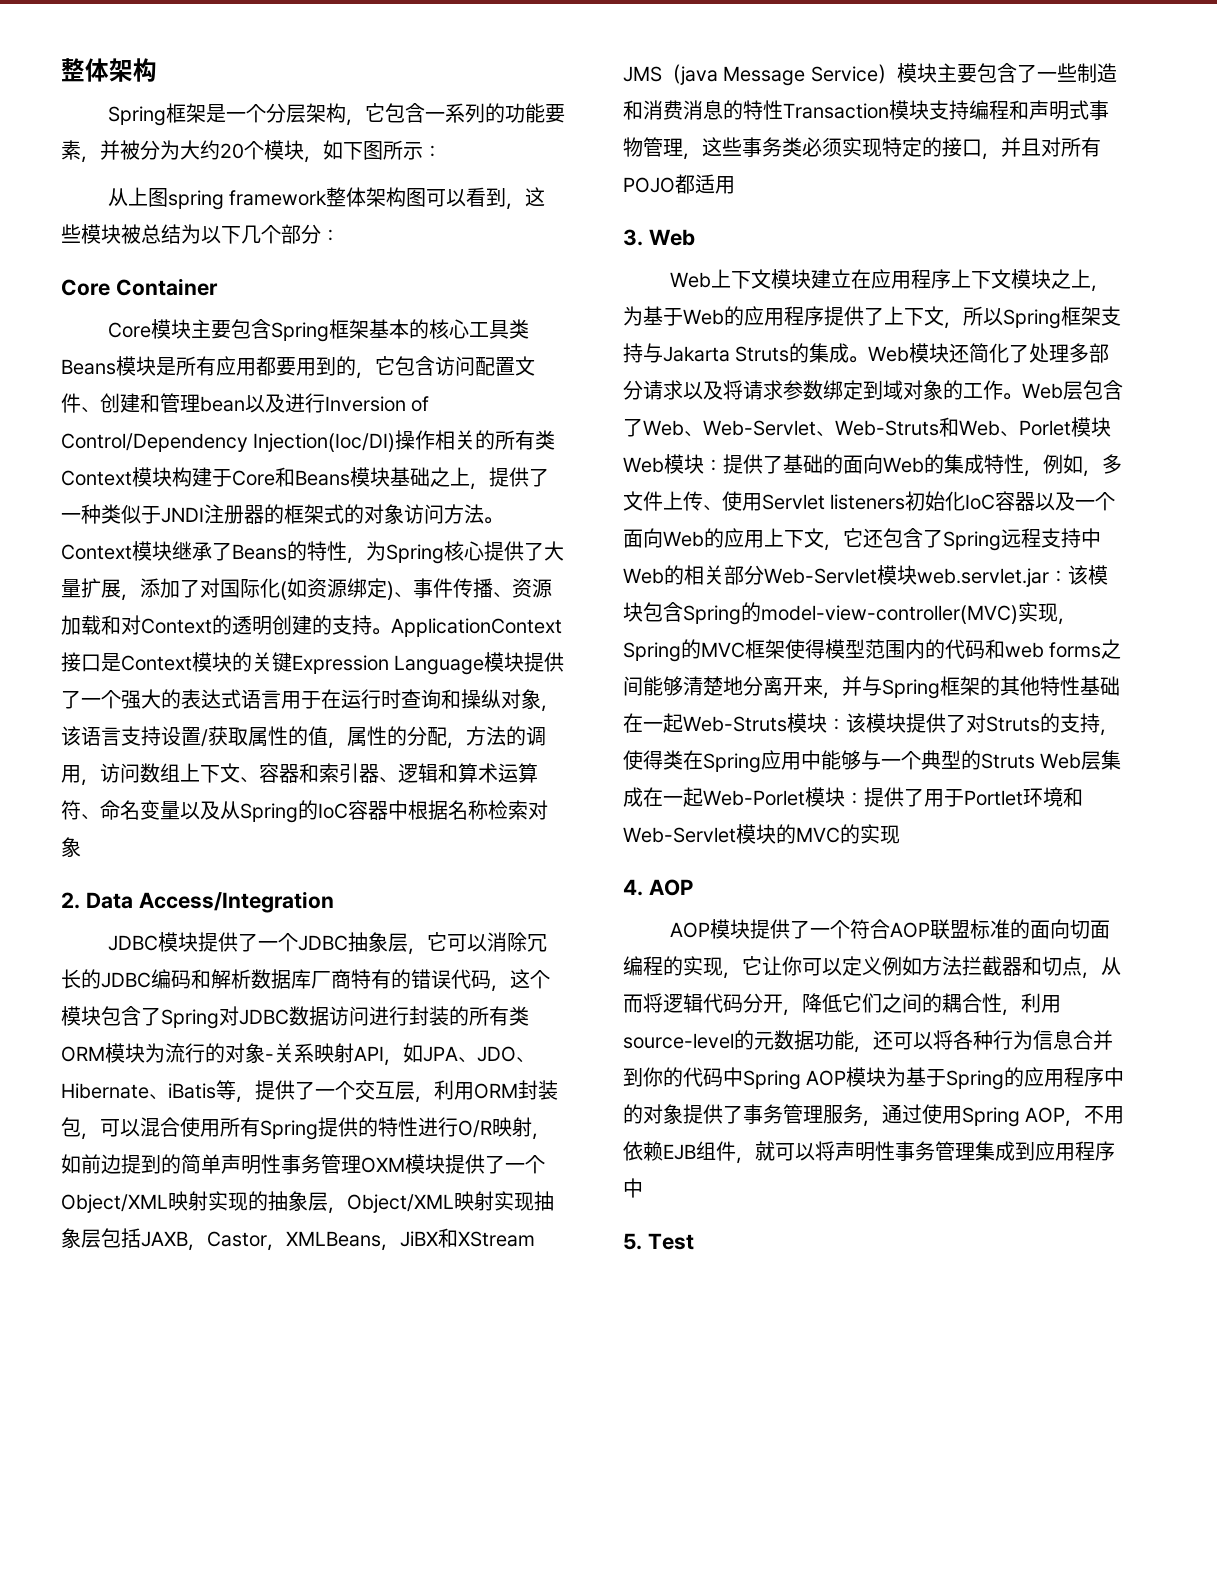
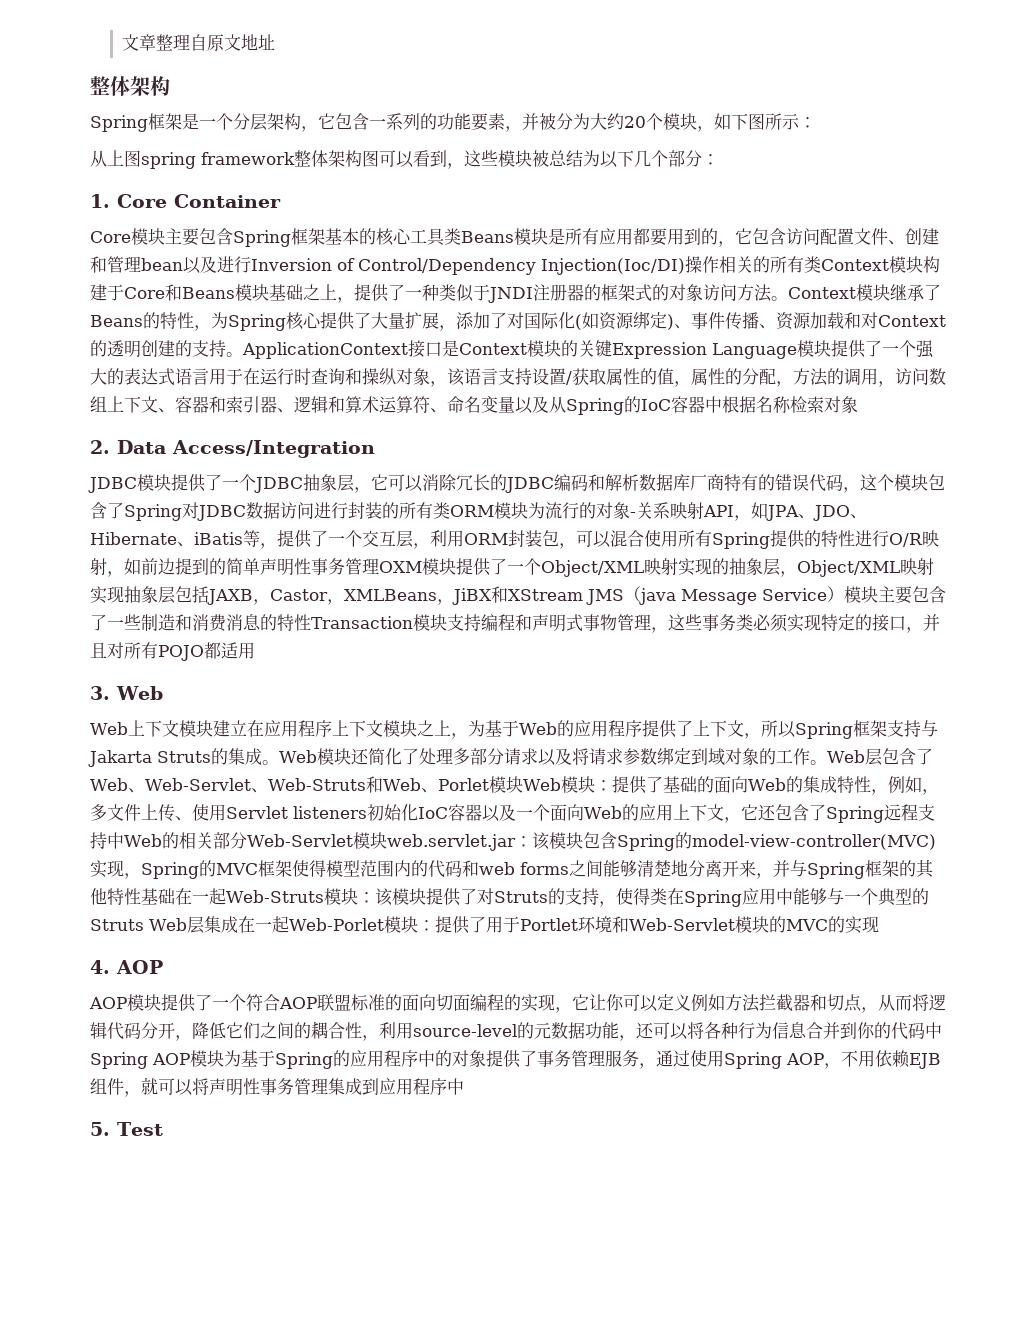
+ 文章整理自原文地址
- Core Container
+ 1. Core Container

